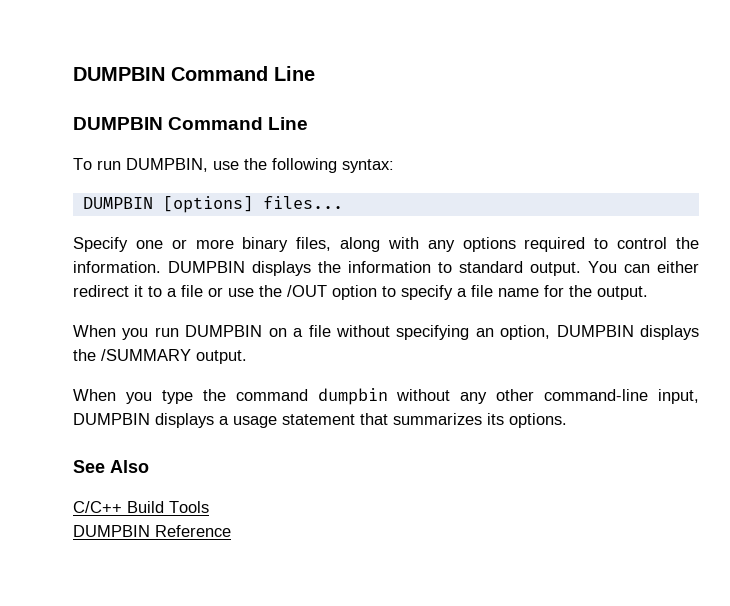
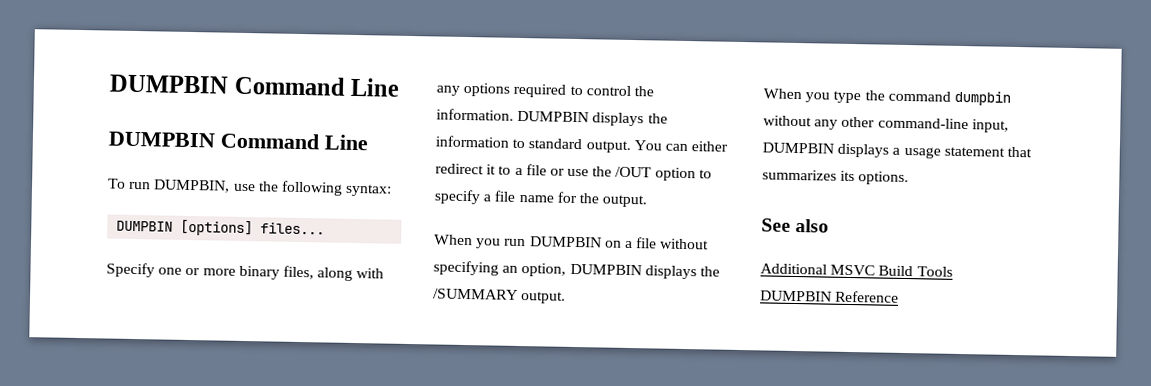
- See Also
- C/C++ Build Tools
+ See also
+ Additional MSVC Build Tools

